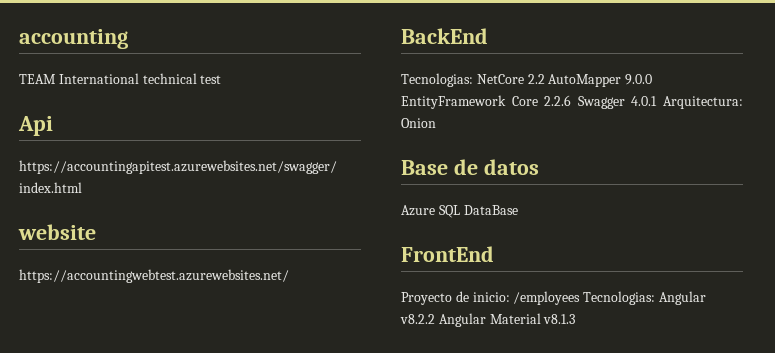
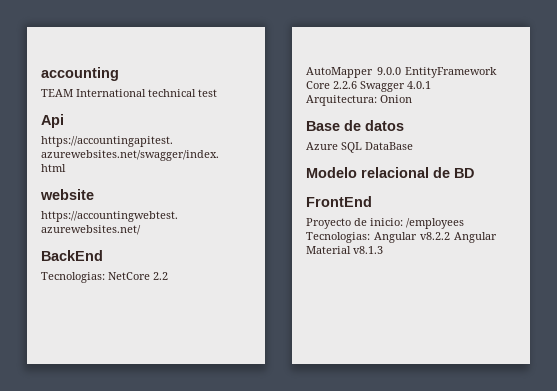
+ Modelo relacional de BD

